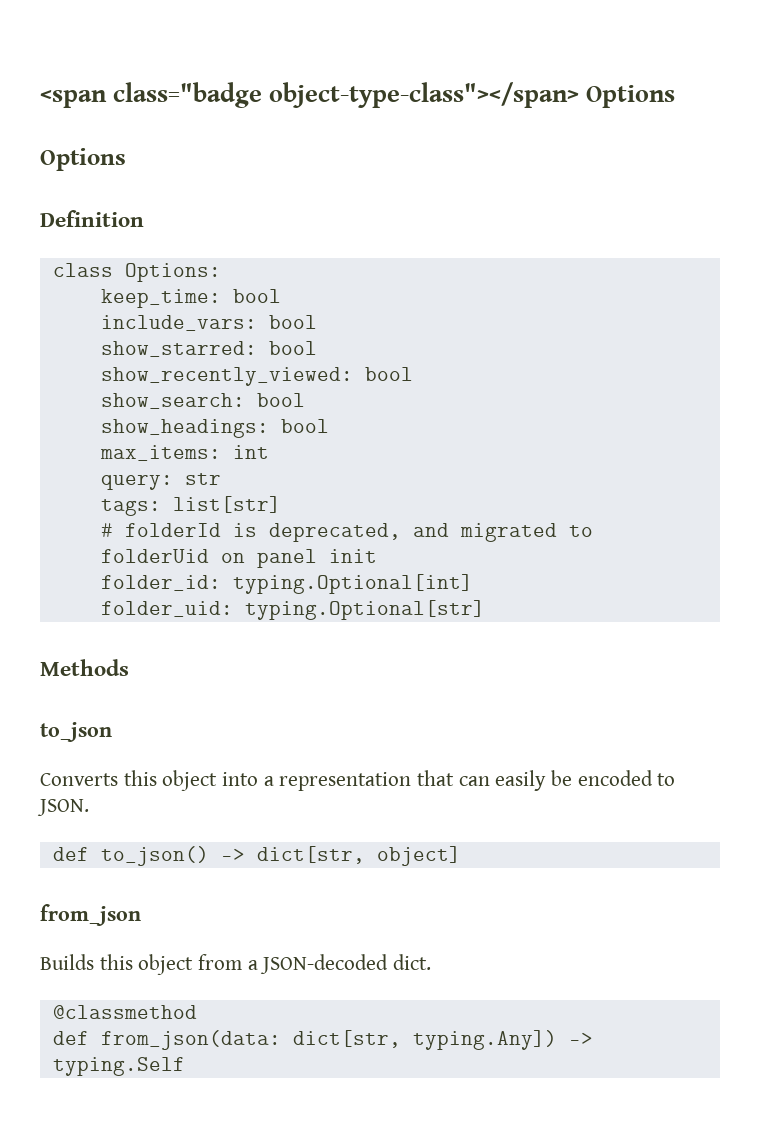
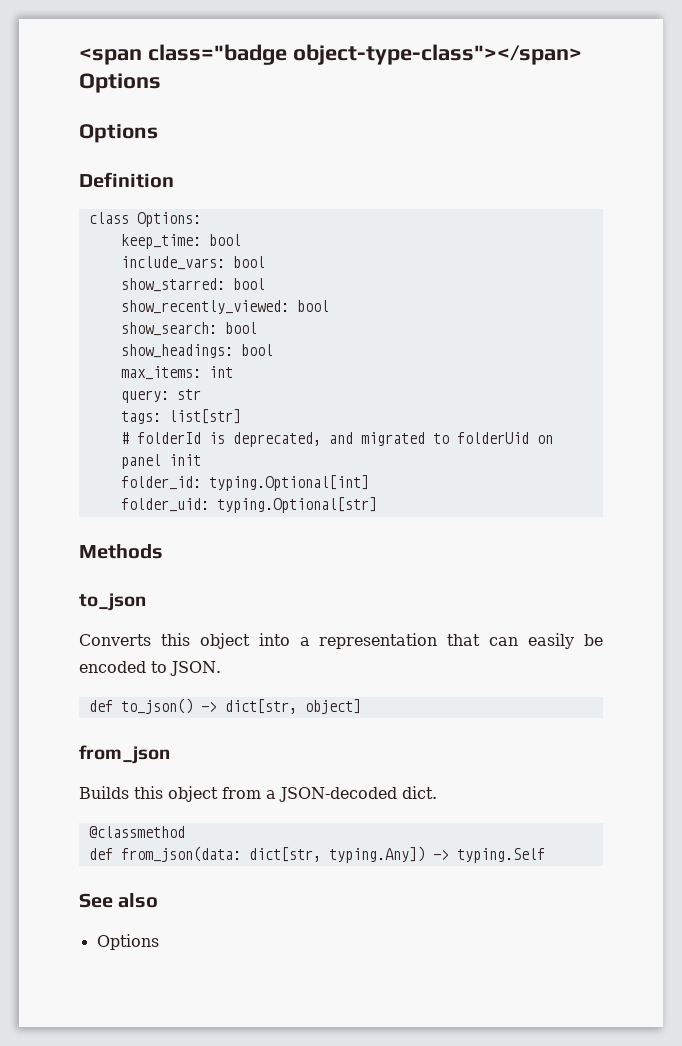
+ See also
+ Options

